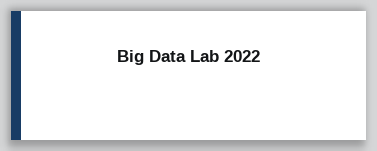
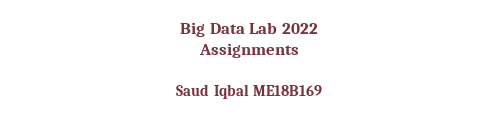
+ Assignments
+ Saud Iqbal ME18B169

